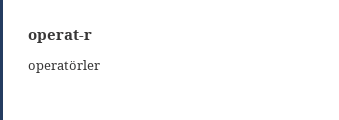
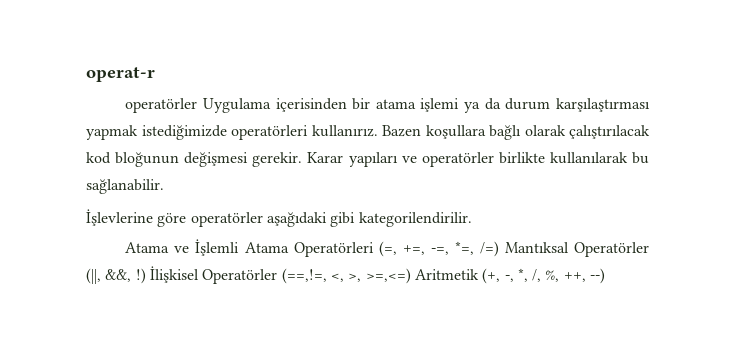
- operatörler
+ operatörler Uygulama içerisinden bir atama işlemi ya da durum karşılaştırması yapmak istediğimizde operatörleri kullanırız. Bazen koşullara bağlı olarak çalıştırılacak kod bloğunun değişmesi gerekir. Karar yapıları ve operatörler birlikte kullanılarak bu sağlanabilir.
+ İşlevlerine göre operatörler aşağıdaki gibi kategorilendirilir.
+ Atama ve İşlemli Atama Operatörleri (=, +=, -=, *=, /=) Mantıksal Operatörler (||, &&, !) İlişkisel Operatörler (==,!=, <, >, >=,<=) Aritmetik (+, -, *, /, %, ++, --)

